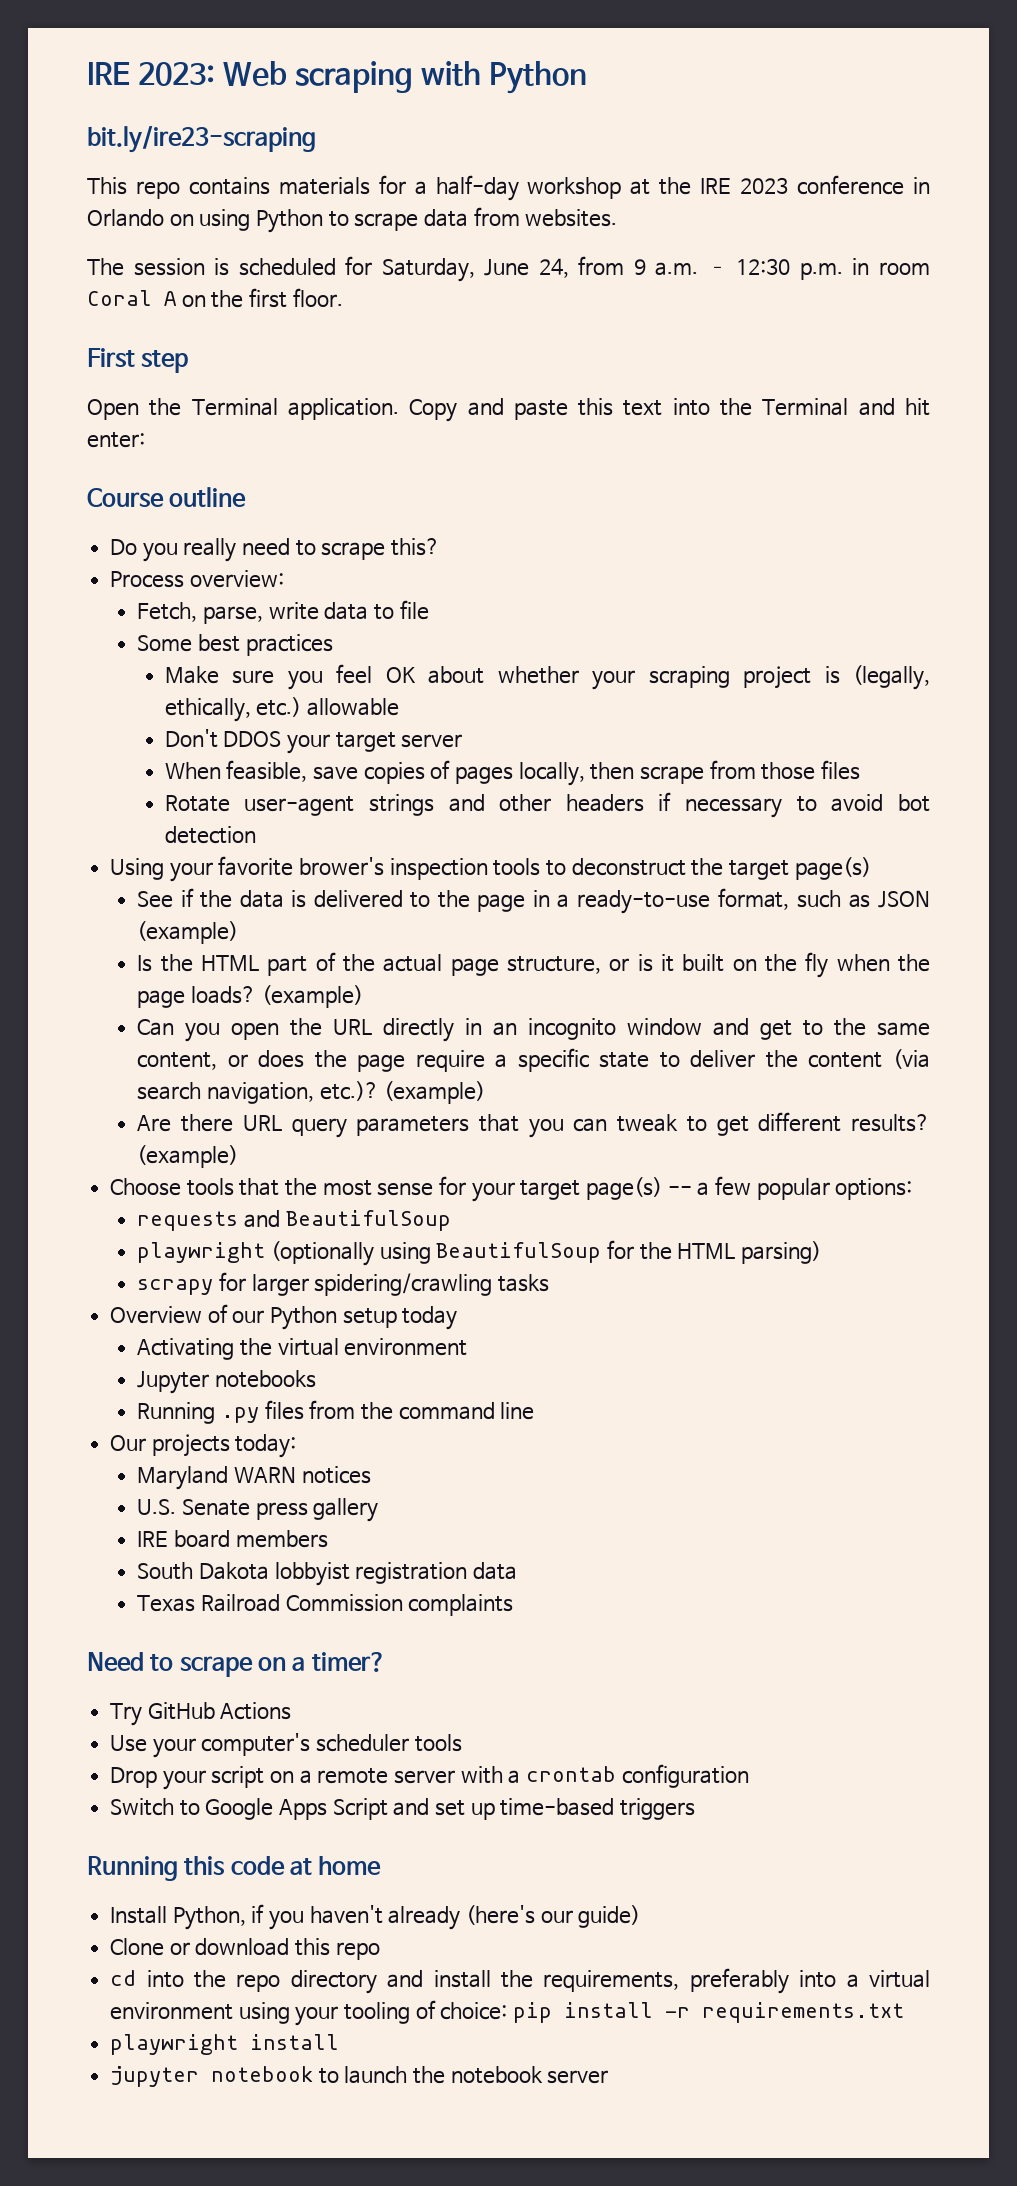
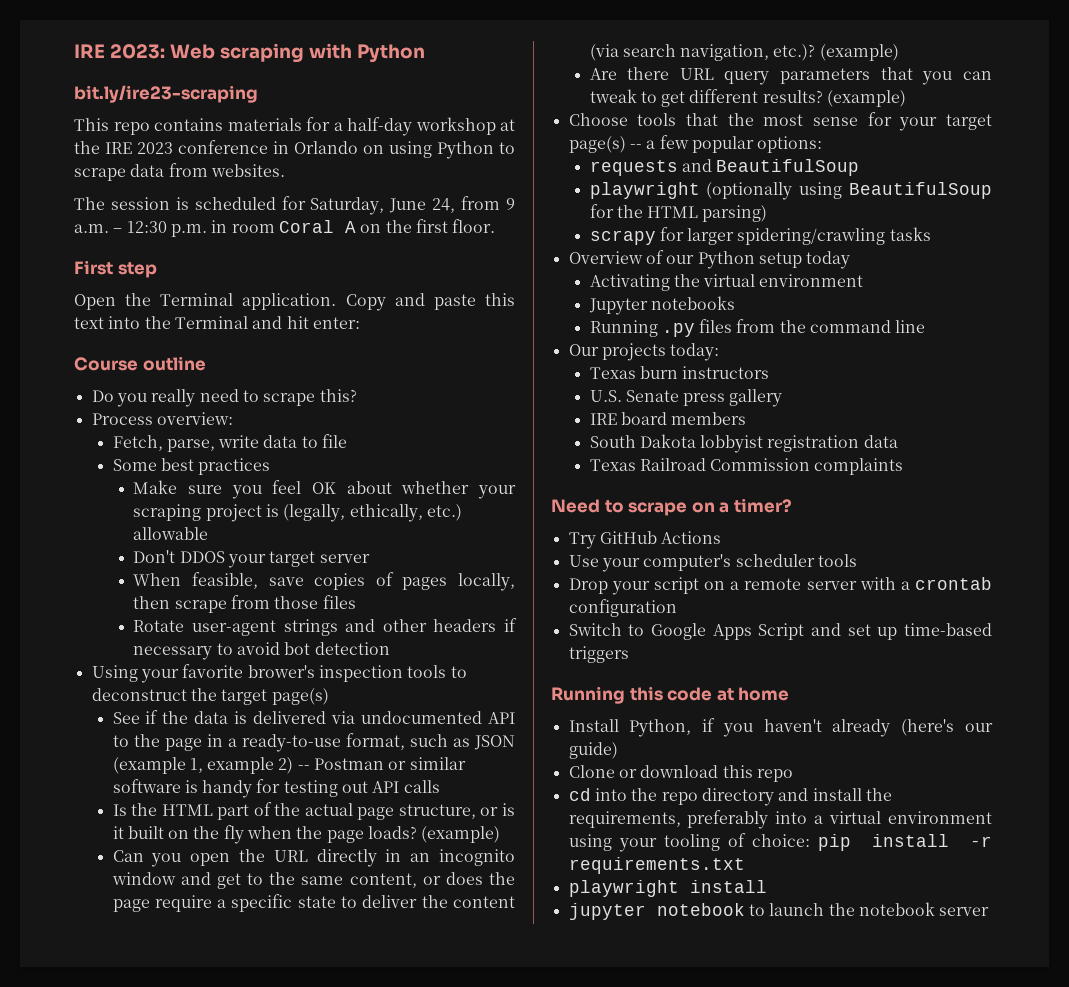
- See if the data is delivered to the page in a ready-to-use format, such as JSON (example)
+ See if the data is delivered via undocumented API to the page in a ready-to-use format, such as JSON (example 1, example 2) -- Postman or similar software is handy for testing out API calls
- Maryland WARN notices
+ Texas burn instructors

